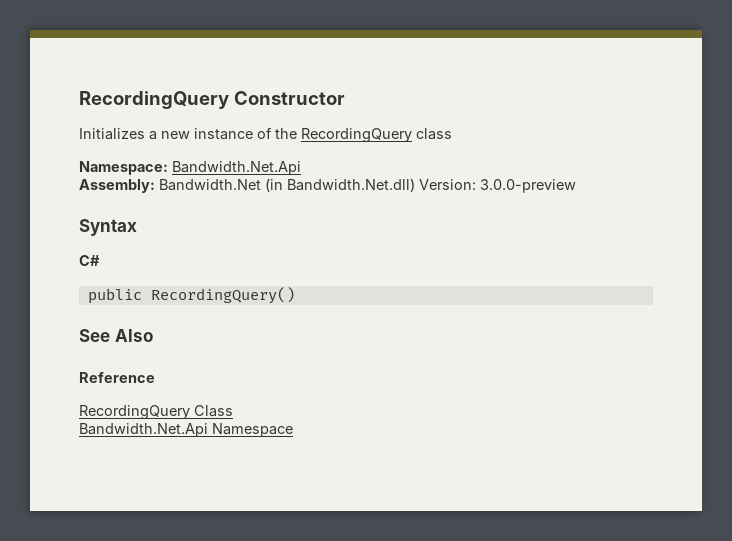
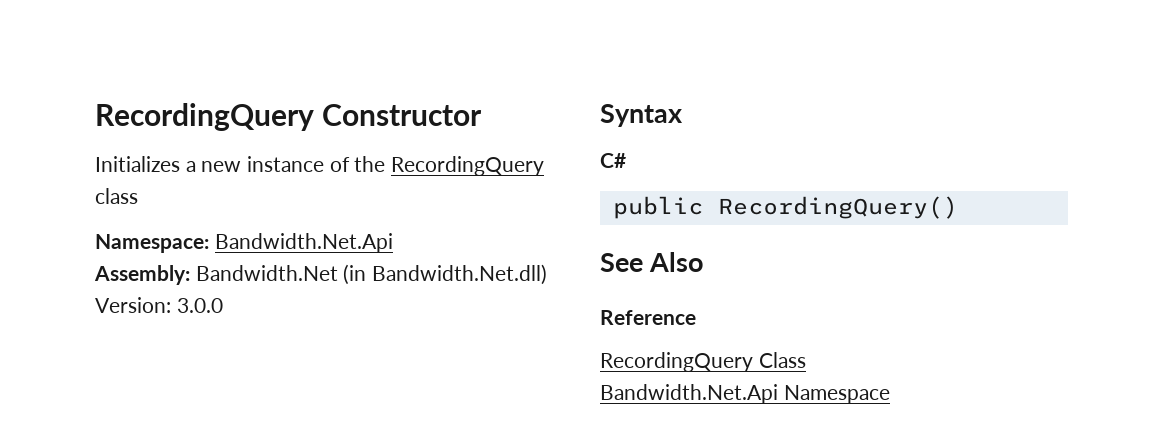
- Assembly: Bandwidth.Net (in Bandwidth.Net.dll) Version: 3.0.0-preview
+ Assembly: Bandwidth.Net (in Bandwidth.Net.dll) Version: 3.0.0

